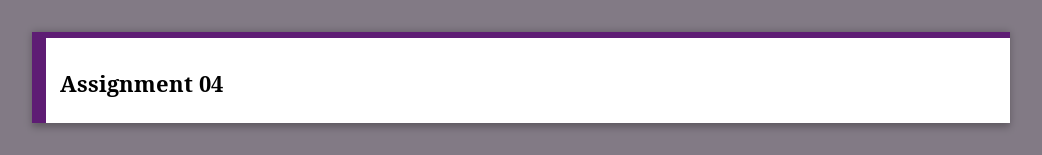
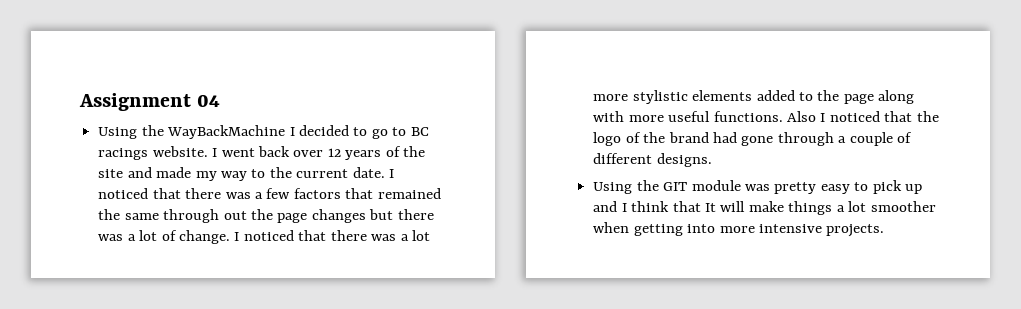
+ Using the WayBackMachine I decided to go to BC racings website. I went back over 12 years of the site and made my way to the current date. I noticed that there was a few factors that remained the same through out the page changes but there was a lot of change. I noticed that there was a lot more stylistic elements added to the page along with more useful functions. Also I noticed that the logo of the brand had gone through a couple of different designs.
+ Using the GIT module was pretty easy to pick up and I think that It will make things a lot smoother when getting into more intensive projects.

